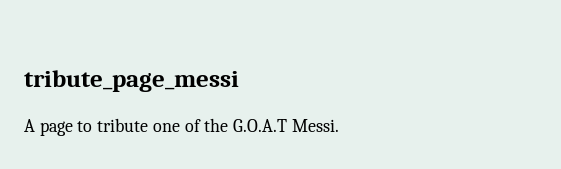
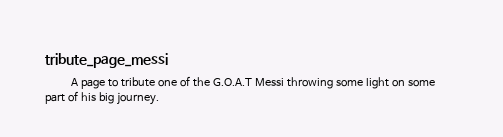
- A page to tribute one of the G.O.A.T Messi.
+ A page to tribute one of the G.O.A.T Messi throwing some light on some part of his big journey.

